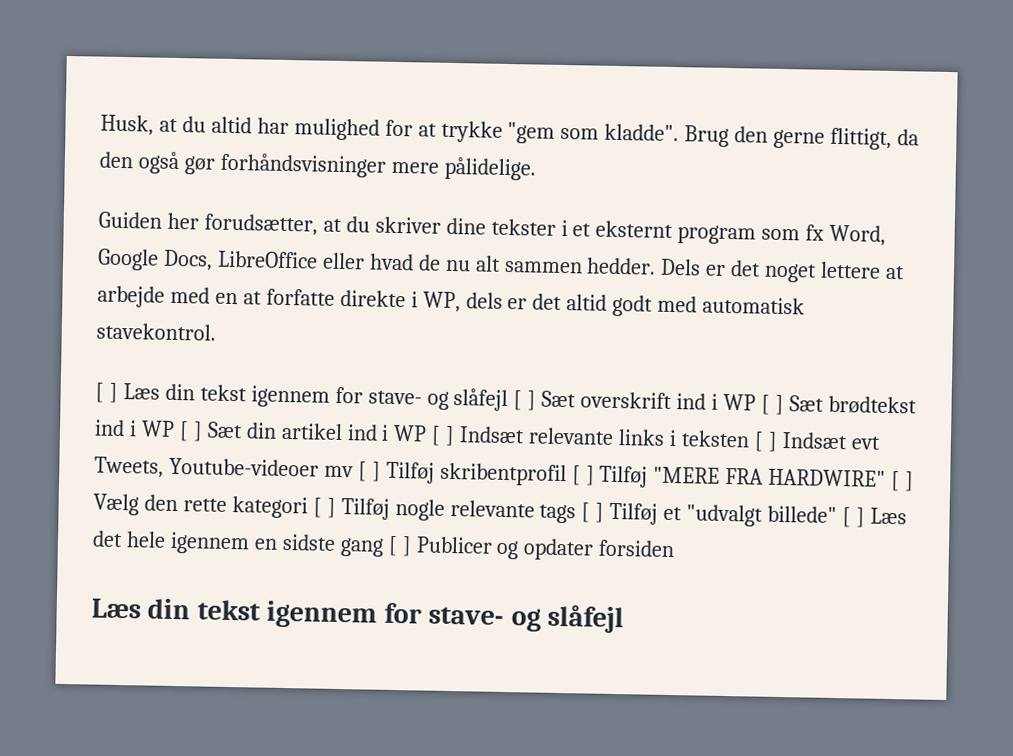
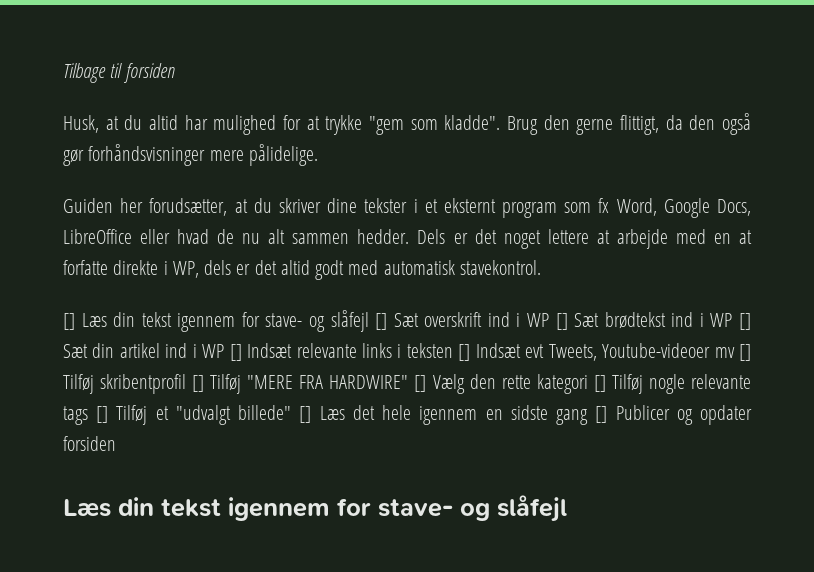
+ Tilbage til forsiden
- [ ] Læs din tekst igennem for stave- og slåfejl [ ] Sæt overskrift ind i WP [ ] Sæt brødtekst ind i WP [ ] Sæt din artikel ind i WP [ ] Indsæt relevante links i teksten [ ] Indsæt evt Tweets, Youtube-videoer mv [ ] Tilføj skribentprofil [ ] Tilføj "MERE FRA HARDWIRE" [ ] Vælg den rette kategori [ ] Tilføj nogle relevante tags [ ] Tilføj et "udvalgt billede" [ ] Læs det hele igennem en sidste gang [ ] Publicer og opdater forsiden
+ [] Læs din tekst igennem for stave- og slåfejl [] Sæt overskrift ind i WP [] Sæt brødtekst ind i WP [] Sæt din artikel ind i WP [] Indsæt relevante links i teksten [] Indsæt evt Tweets, Youtube-videoer mv [] Tilføj skribentprofil [] Tilføj "MERE FRA HARDWIRE" [] Vælg den rette kategori [] Tilføj nogle relevante tags [] Tilføj et "udvalgt billede" [] Læs det hele igennem en sidste gang [] Publicer og opdater forsiden

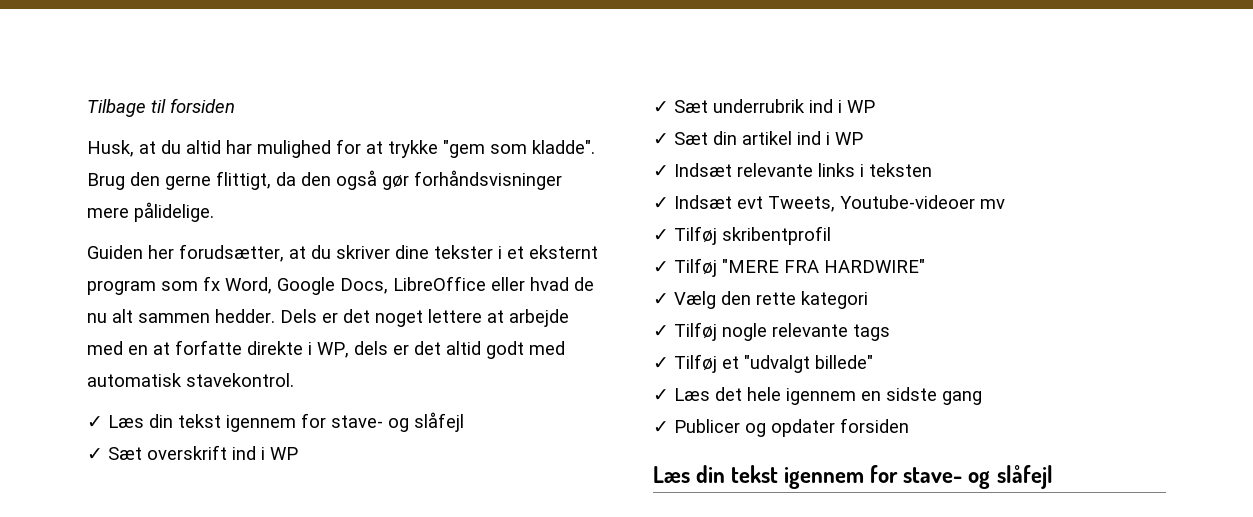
- [] Læs din tekst igennem for stave- og slåfejl [] Sæt overskrift ind i WP [] Sæt brødtekst ind i WP [] Sæt din artikel ind i WP [] Indsæt relevante links i teksten [] Indsæt evt Tweets, Youtube-videoer mv [] Tilføj skribentprofil [] Tilføj "MERE FRA HARDWIRE" [] Vælg den rette kategori [] Tilføj nogle relevante tags [] Tilføj et "udvalgt billede" [] Læs det hele igennem en sidste gang [] Publicer og opdater forsiden
+ ✓ Læs din tekst igennem for stave- og slåfejl
+ ✓ Sæt overskrift ind i WP
+ ✓ Sæt underrubrik ind i WP
+ ✓ Sæt din artikel ind i WP
+ ✓ Indsæt relevante links i teksten
+ ✓ Indsæt evt Tweets, Youtube-videoer mv
+ ✓ Tilføj skribentprofil
+ ✓ Tilføj "MERE FRA HARDWIRE"
+ ✓ Vælg den rette kategori
+ ✓ Tilføj nogle relevante tags
+ ✓ Tilføj et "udvalgt billede"
+ ✓ Læs det hele igennem en sidste gang
+ ✓ Publicer og opdater forsiden

